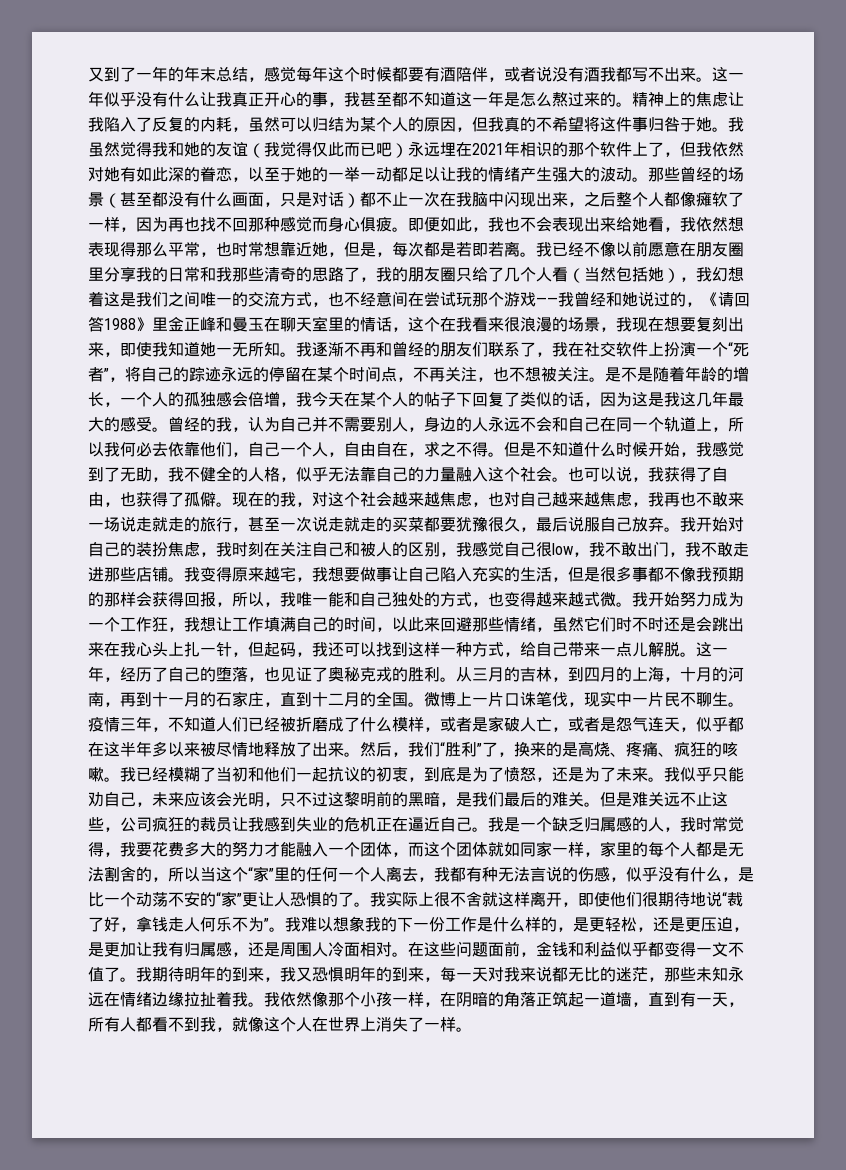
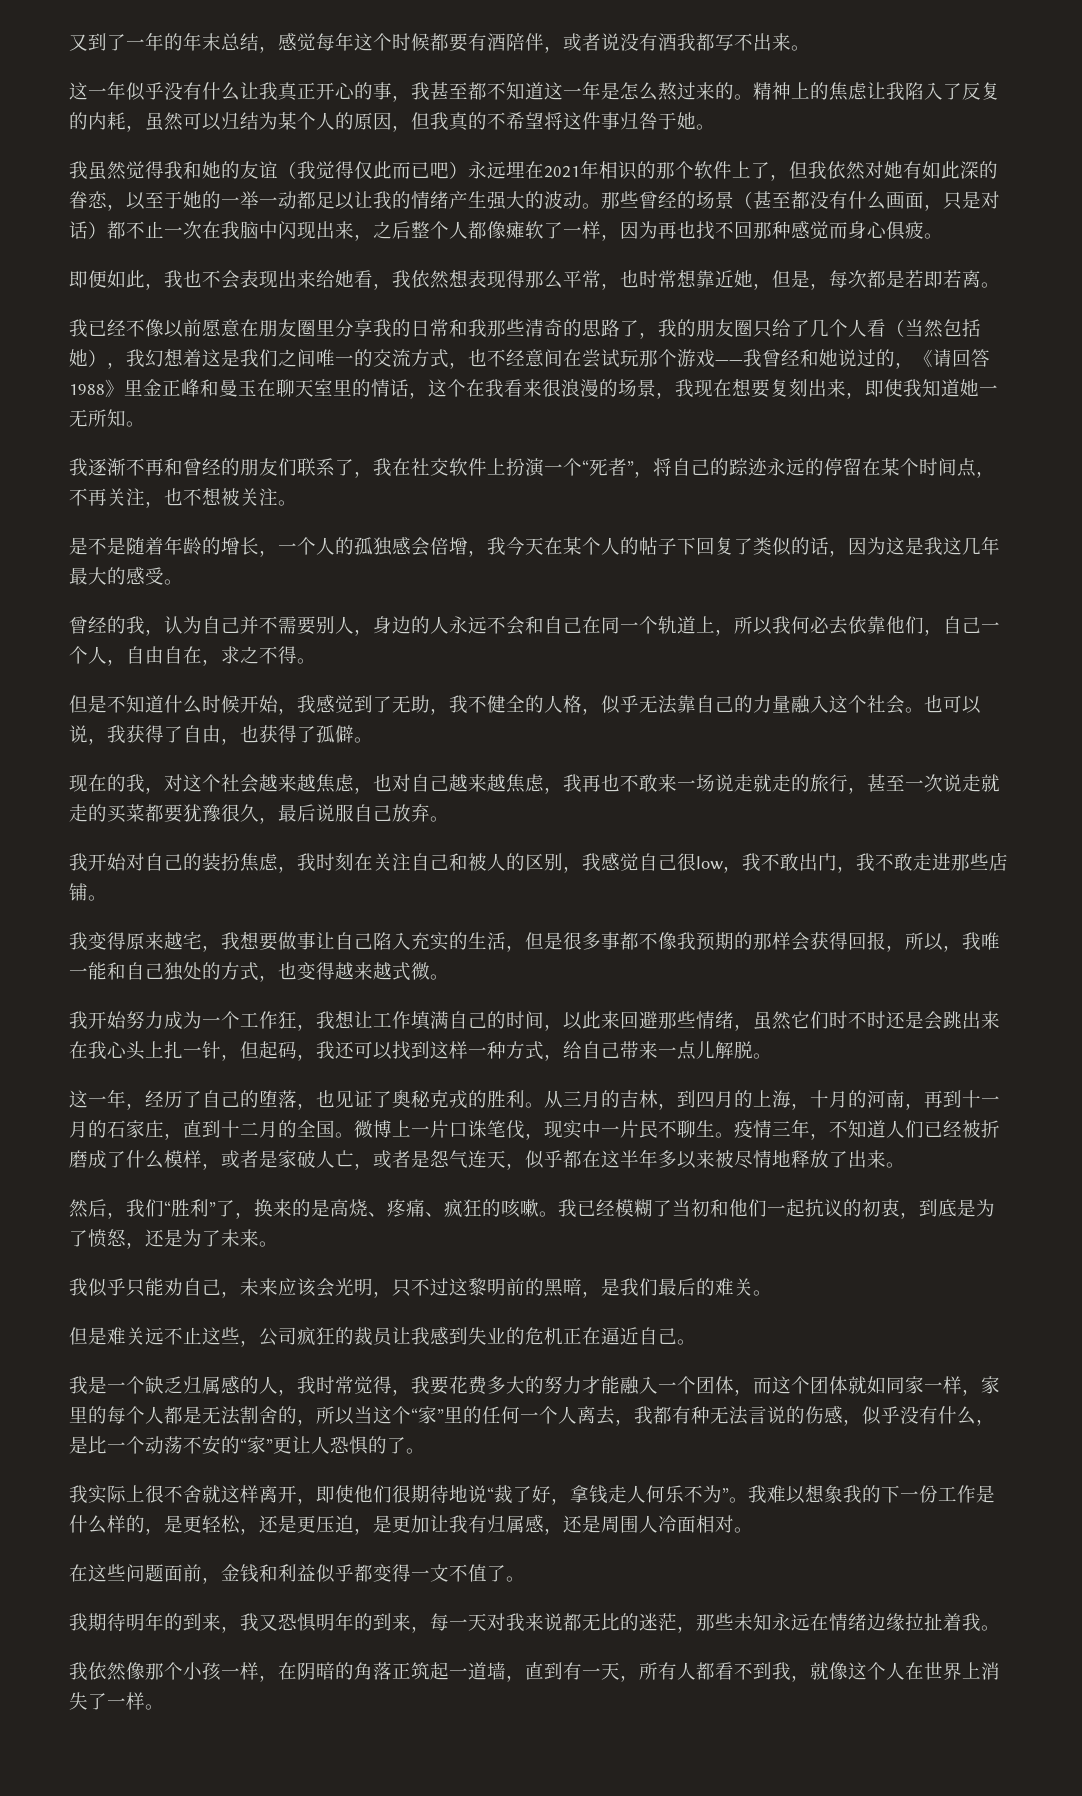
- 又到了一年的年末总结，感觉每年这个时候都要有酒陪伴，或者说没有酒我都写不出来。这一年似乎没有什么让我真正开心的事，我甚至都不知道这一年是怎么熬过来的。
+ 又到了一年的年末总结，感觉每年这个时候都要有酒陪伴，或者说没有酒我都写不出来。
+ 这一年似乎没有什么让我真正开心的事，我甚至都不知道这一年是怎么熬过来的。
- 精神上的焦虑让我陷入了反复的内耗，虽然可以归结为某个人的原因，但我真的不希望将这件事归咎于她。我虽然觉得我和她的友谊（我觉得仅此而已吧）永远埋在2021年相识的那个软件上了，但我依然对她有如此深的眷恋，以至于她的一举一动都足以让我的情绪产生强大的波动。
+ 精神上的焦虑让我陷入了反复的内耗，虽然可以归结为某个人的原因，但我真的不希望将这件事归咎于她。
+ 我虽然觉得我和她的友谊（我觉得仅此而已吧）永远埋在2021年相识的那个软件上了，但我依然对她有如此深的眷恋，以至于她的一举一动都足以让我的情绪产生强大的波动。
- 那些曾经的场景（甚至都没有什么画面，只是对话）都不止一次在我脑中闪现出来，之后整个人都像瘫软了一样，因为再也找不回那种感觉而身心俱疲。即便如此，我也不会表现出来给她看，我依然想表现得那么平常，也时常想靠近她，但是，每次都是若即若离。我已经不像以前愿意在朋友圈里分享我的日常和我那些清奇的思路了，我的朋友圈只给了几个人看（当然包括她），我幻想着这是我们之间唯一的交流方式，也不经意间在尝试玩那个游戏——我曾经和她说过的，《请回答1988》里金正峰和曼玉在聊天室里的情话，这个在我看来很浪漫的场景，我现在想要复刻出来，即使我知道她一无所知。我逐渐不再和曾经的朋友们联系了，我在社交软件上扮演一个“死者”，将自己的踪迹永远的停留在某个时间点，不再关注，也不想被关注。是不是随着年龄的增长，一个人的孤独感会倍增，我今天在某个人的帖子下回复了类似的话，因为这是我这几年最大的感受。曾经的我，认为自己并不需要别人，身边的人永远不会和自己在同一个轨道上，所以我何必去依靠他们，自己一个人，自由自在，求之不得。但是不知道什么时候开始，我感觉到了无助，我不健全的人格，似乎无法靠自己的力量融入这个社会。
+ 那些曾经的场景（甚至都没有什么画面，只是对话）都不止一次在我脑中闪现出来，之后整个人都像瘫软了一样，因为再也找不回那种感觉而身心俱疲。
+ 即便如此，我也不会表现出来给她看，我依然想表现得那么平常，也时常想靠近她，但是，每次都是若即若离。
+ 我已经不像以前愿意在朋友圈里分享我的日常和我那些清奇的思路了，我的朋友圈只给了几个人看（当然包括她），我幻想着这是我们之间唯一的交流方式，也不经意间在尝试玩那个游戏——我曾经和她说过的，《请回答1988》里金正峰和曼玉在聊天室里的情话，这个在我看来很浪漫的场景，我现在想要复刻出来，即使我知道她一无所知。
+ 我逐渐不再和曾经的朋友们联系了，我在社交软件上扮演一个“死者”，将自己的踪迹永远的停留在某个时间点，不再关注，也不想被关注。
+ 是不是随着年龄的增长，一个人的孤独感会倍增，我今天在某个人的帖子下回复了类似的话，因为这是我这几年最大的感受。
+ 曾经的我，认为自己并不需要别人，身边的人永远不会和自己在同一个轨道上，所以我何必去依靠他们，自己一个人，自由自在，求之不得。
+ 但是不知道什么时候开始，我感觉到了无助，我不健全的人格，似乎无法靠自己的力量融入这个社会。
- 也可以说，我获得了自由，也获得了孤僻。现在的我，对这个社会越来越焦虑，也对自己越来越焦虑，我再也不敢来一场说走就走的旅行，甚至一次说走就走的买菜都要犹豫很久，最后说服自己放弃。我开始对自己的装扮焦虑，我时刻在关注自己和被人的区别，我感觉自己很low，我不敢出门，我不敢走进那些店铺。我变得原来越宅，我想要做事让自己陷入充实的生活，但是很多事都不像我预期的那样会获得回报，所以，我唯一能和自己独处的方式，也变得越来越式微。我开始努力成为一个工作狂，我想让工作填满自己的时间，以此来回避那些情绪，虽然它们时不时还是会跳出来在我心头上扎一针，但起码，我还可以找到这样一种方式，给自己带来一点儿解脱。这一年，经历了自己的堕落，也见证了奥秘克戎的胜利。
+ 也可以说，我获得了自由，也获得了孤僻。
+ 现在的我，对这个社会越来越焦虑，也对自己越来越焦虑，我再也不敢来一场说走就走的旅行，甚至一次说走就走的买菜都要犹豫很久，最后说服自己放弃。
+ 我开始对自己的装扮焦虑，我时刻在关注自己和被人的区别，我感觉自己很low，我不敢出门，我不敢走进那些店铺。
+ 我变得原来越宅，我想要做事让自己陷入充实的生活，但是很多事都不像我预期的那样会获得回报，所以，我唯一能和自己独处的方式，也变得越来越式微。
+ 我开始努力成为一个工作狂，我想让工作填满自己的时间，以此来回避那些情绪，虽然它们时不时还是会跳出来在我心头上扎一针，但起码，我还可以找到这样一种方式，给自己带来一点儿解脱。
+ 这一年，经历了自己的堕落，也见证了奥秘克戎的胜利。
- 疫情三年，不知道人们已经被折磨成了什么模样，或者是家破人亡，或者是怨气连天，似乎都在这半年多以来被尽情地释放了出来。然后，我们“胜利”了，换来的是高烧、疼痛、疯狂的咳嗽。
+ 疫情三年，不知道人们已经被折磨成了什么模样，或者是家破人亡，或者是怨气连天，似乎都在这半年多以来被尽情地释放了出来。
+ 然后，我们“胜利”了，换来的是高烧、疼痛、疯狂的咳嗽。
- 我已经模糊了当初和他们一起抗议的初衷，到底是为了愤怒，还是为了未来。我似乎只能劝自己，未来应该会光明，只不过这黎明前的黑暗，是我们最后的难关。但是难关远不止这些，公司疯狂的裁员让我感到失业的危机正在逼近自己。我是一个缺乏归属感的人，我时常觉得，我要花费多大的努力才能融入一个团体，而这个团体就如同家一样，家里的每个人都是无法割舍的，所以当这个“家”里的任何一个人离去，我都有种无法言说的伤感，似乎没有什么，是比一个动荡不安的“家”更让人恐惧的了。我实际上很不舍就这样离开，即使他们很期待地说“裁了好，拿钱走人何乐不为”。
+ 我已经模糊了当初和他们一起抗议的初衷，到底是为了愤怒，还是为了未来。
+ 我似乎只能劝自己，未来应该会光明，只不过这黎明前的黑暗，是我们最后的难关。
+ 但是难关远不止这些，公司疯狂的裁员让我感到失业的危机正在逼近自己。
+ 我是一个缺乏归属感的人，我时常觉得，我要花费多大的努力才能融入一个团体，而这个团体就如同家一样，家里的每个人都是无法割舍的，所以当这个“家”里的任何一个人离去，我都有种无法言说的伤感，似乎没有什么，是比一个动荡不安的“家”更让人恐惧的了。
+ 我实际上很不舍就这样离开，即使他们很期待地说“裁了好，拿钱走人何乐不为”。
- 我难以想象我的下一份工作是什么样的，是更轻松，还是更压迫，是更加让我有归属感，还是周围人冷面相对。在这些问题面前，金钱和利益似乎都变得一文不值了。我期待明年的到来，我又恐惧明年的到来，每一天对我来说都无比的迷茫，那些未知永远在情绪边缘拉扯着我。我依然像那个小孩一样，在阴暗的角落正筑起一道墙，直到有一天，所有人都看不到我，就像这个人在世界上消失了一样。
+ 我难以想象我的下一份工作是什么样的，是更轻松，还是更压迫，是更加让我有归属感，还是周围人冷面相对。
+ 在这些问题面前，金钱和利益似乎都变得一文不值了。
+ 我期待明年的到来，我又恐惧明年的到来，每一天对我来说都无比的迷茫，那些未知永远在情绪边缘拉扯着我。
+ 我依然像那个小孩一样，在阴暗的角落正筑起一道墙，直到有一天，所有人都看不到我，就像这个人在世界上消失了一样。

